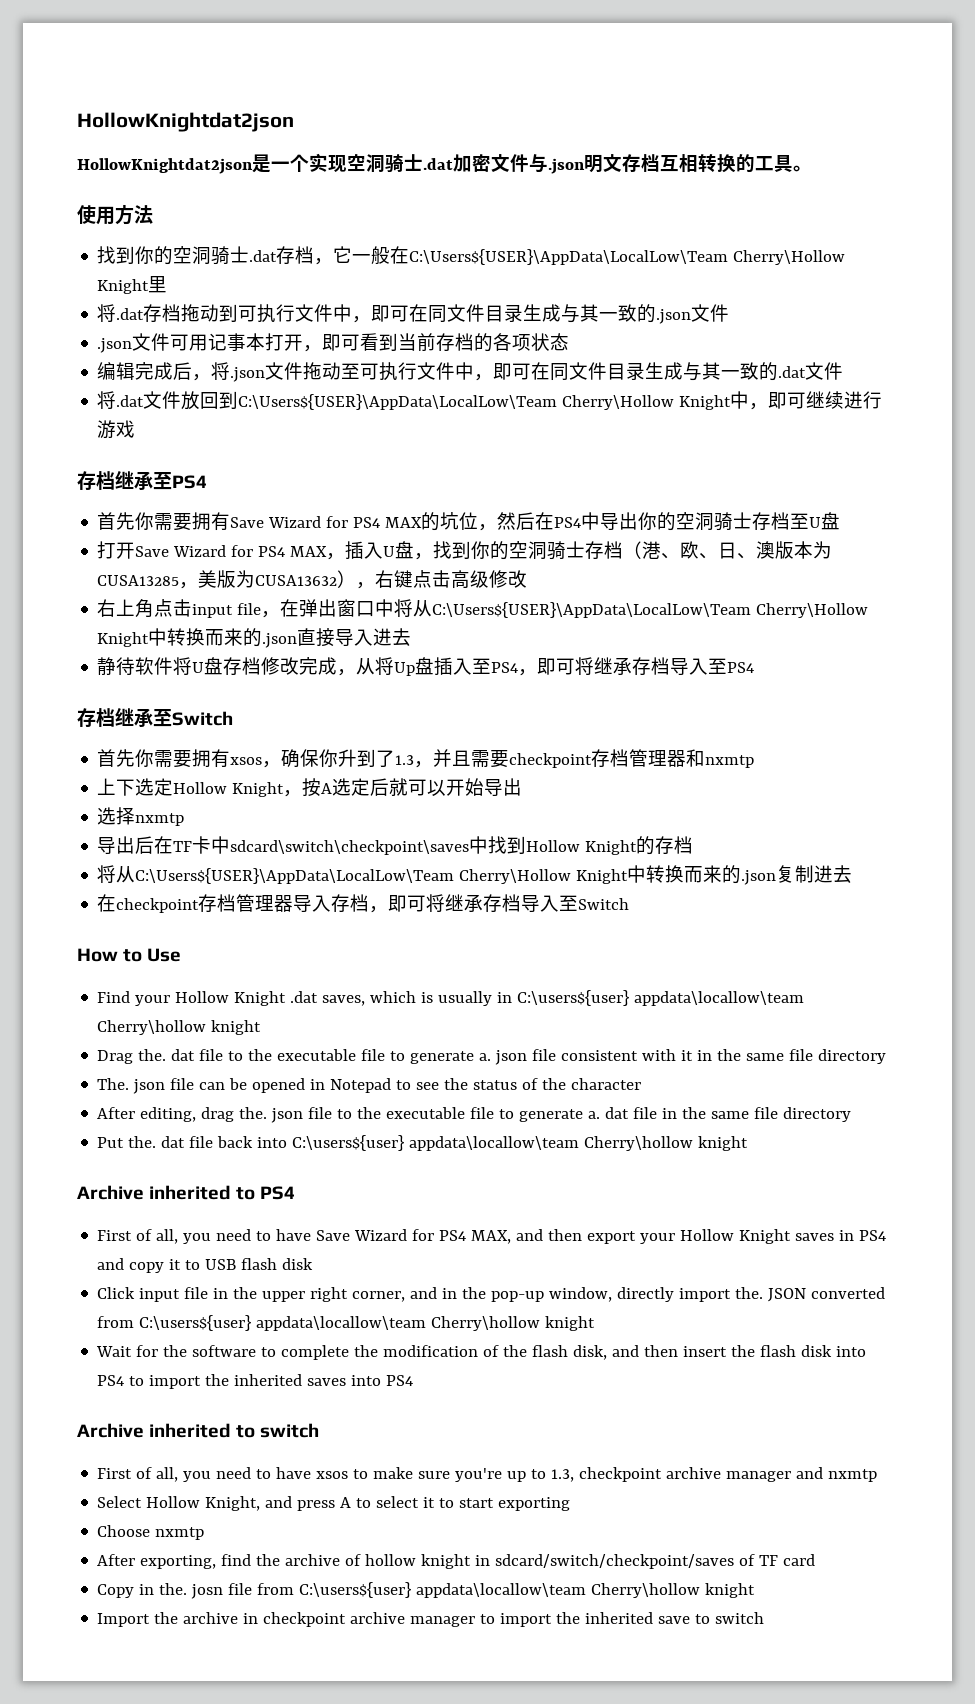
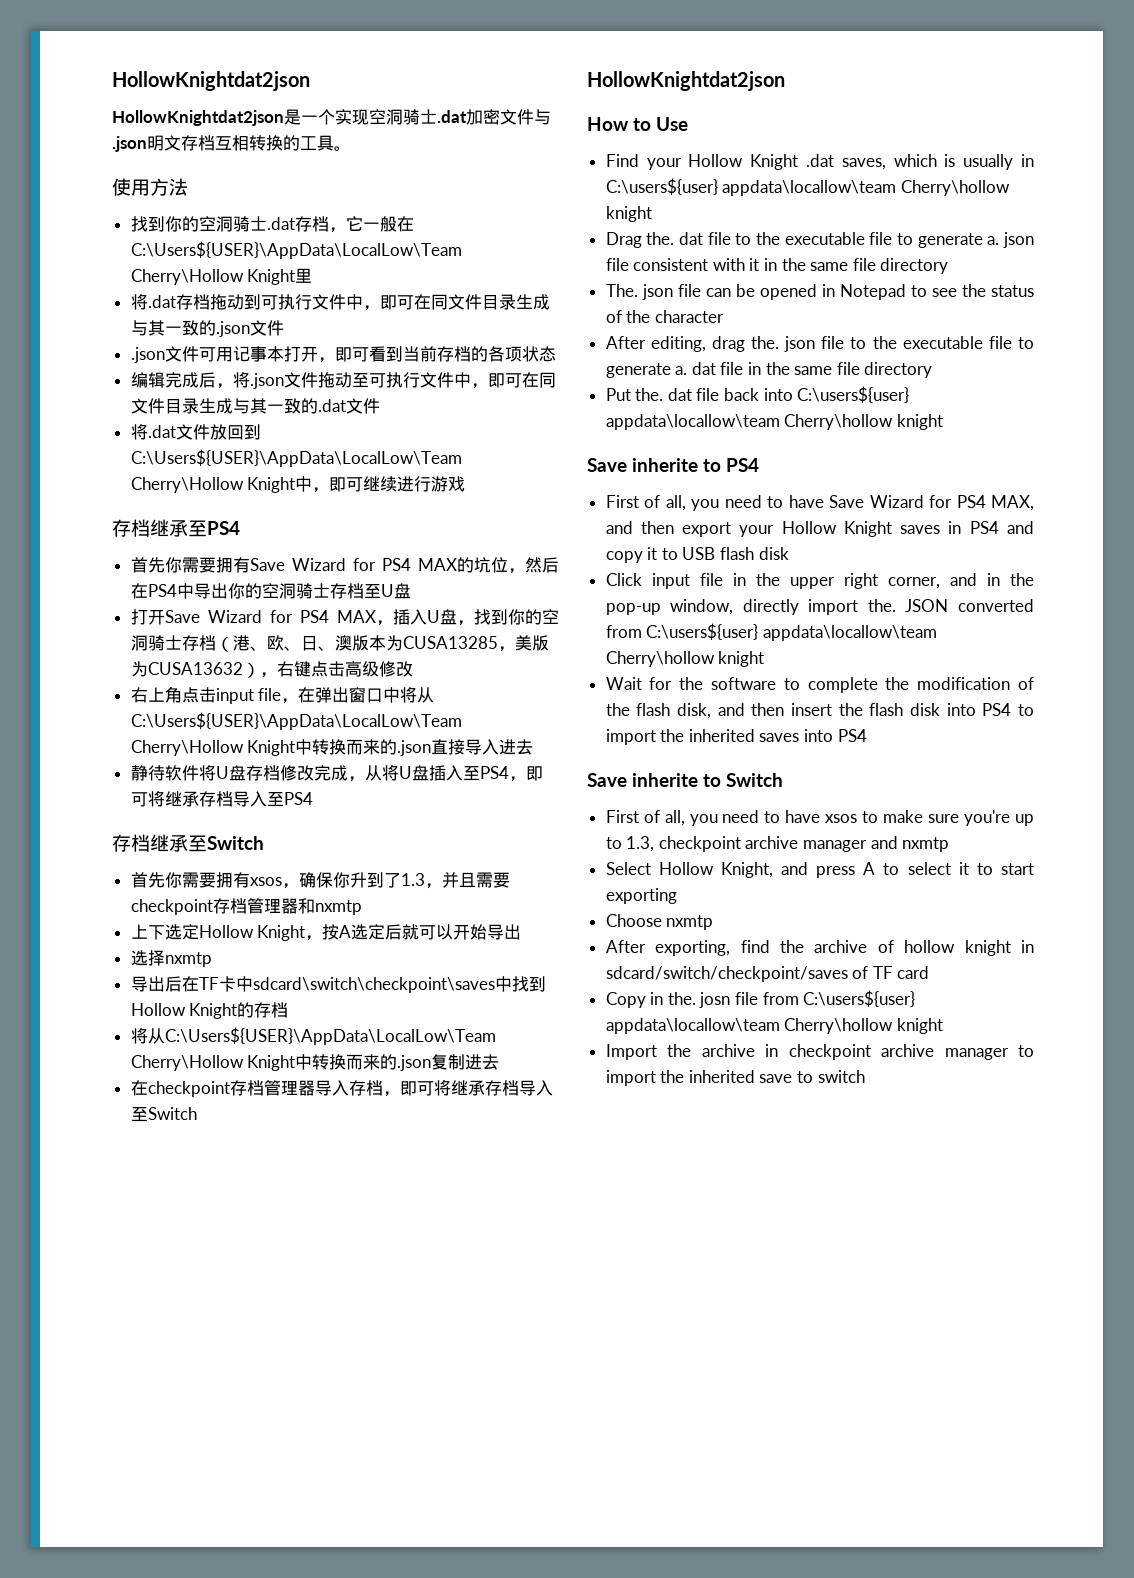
- 静待软件将U盘存档修改完成，从将Up盘插入至PS4，即可将继承存档导入至PS4
+ 静待软件将U盘存档修改完成，从将U盘插入至PS4，即可将继承存档导入至PS4
  在checkpoint存档管理器导入存档，即可将继承存档导入至Switch
+ HollowKnightdat2json
- Archive inherited to PS4
+ Save inherite to PS4
- Archive inherited to switch
+ Save inherite to Switch

